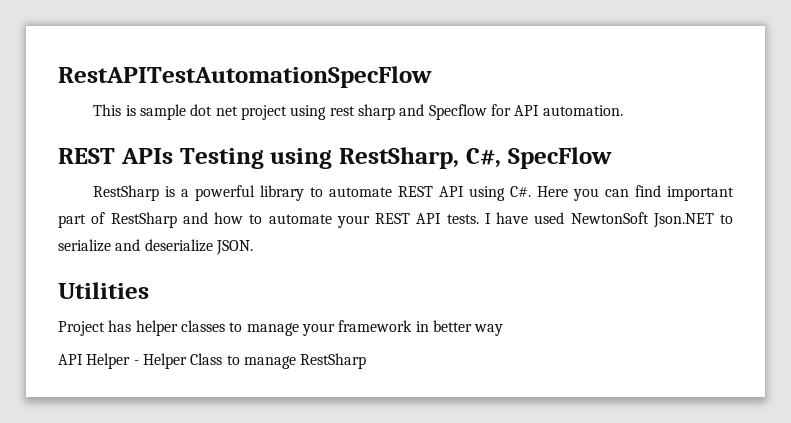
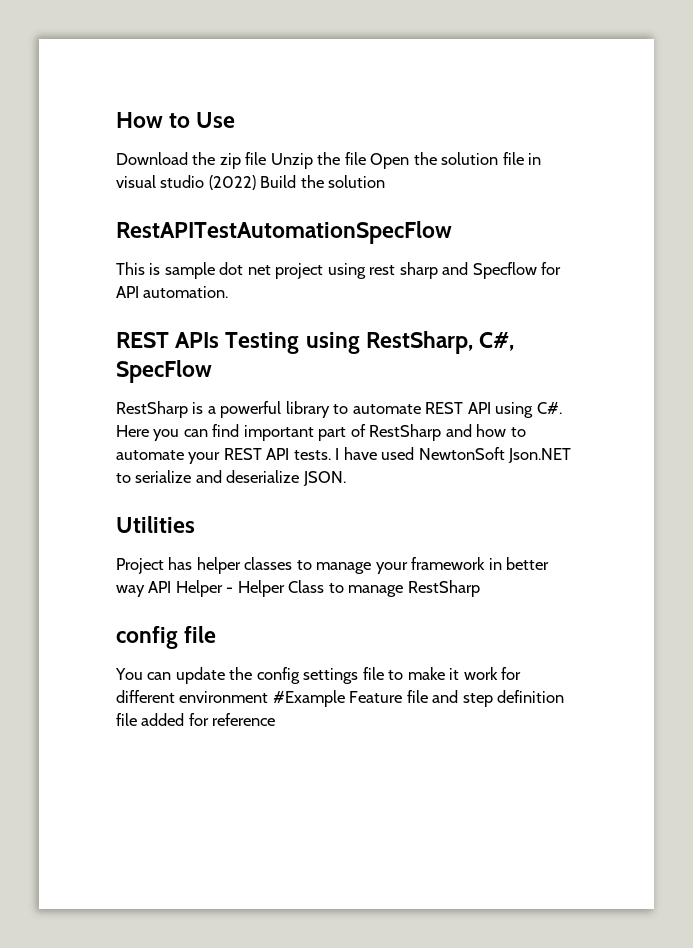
+ How to Use
+ Download the zip file Unzip the file Open the solution file in visual studio (2022) Build the solution
- Project has helper classes to manage your framework in better way
- API Helper - Helper Class to manage RestSharp
+ Project has helper classes to manage your framework in better way API Helper - Helper Class to manage RestSharp
+ config file
+ You can update the config settings file to make it work for different environment #Example Feature file and step definition file added for reference

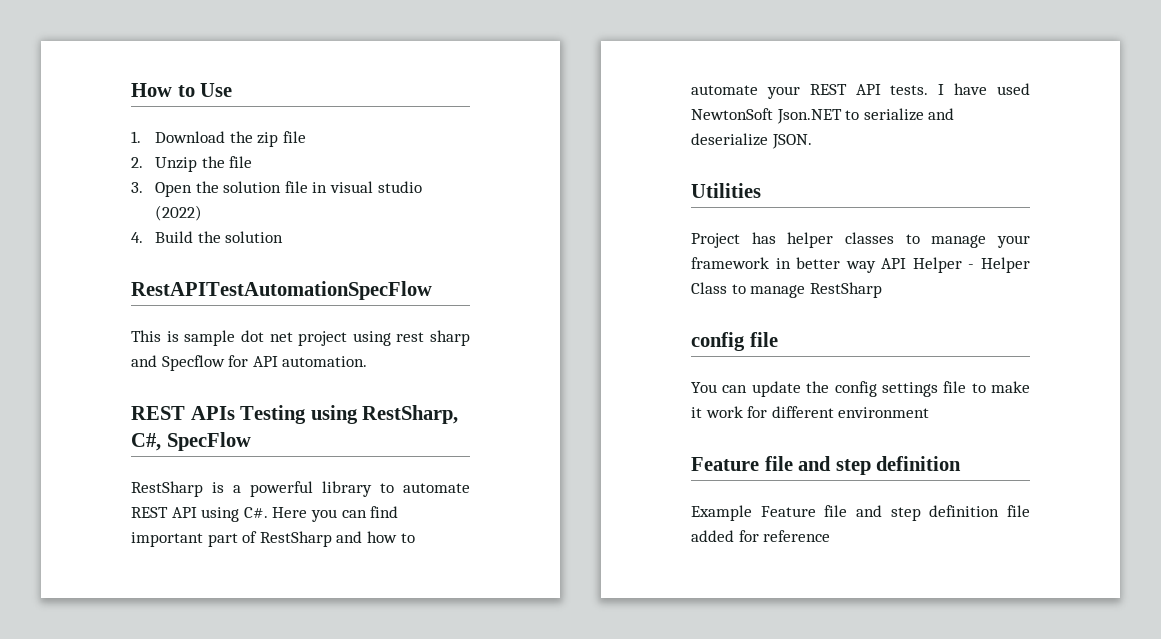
- Download the zip file Unzip the file Open the solution file in visual studio (2022) Build the solution
+ 1. Download the zip file
+ 2. Unzip the file
+ 3. Open the solution file in visual studio (2022)
+ 4. Build the solution
- You can update the config settings file to make it work for different environment #Example Feature file and step definition file added for reference
+ You can update the config settings file to make it work for different environment
+ Feature file and step definition
+ Example Feature file and step definition file added for reference

